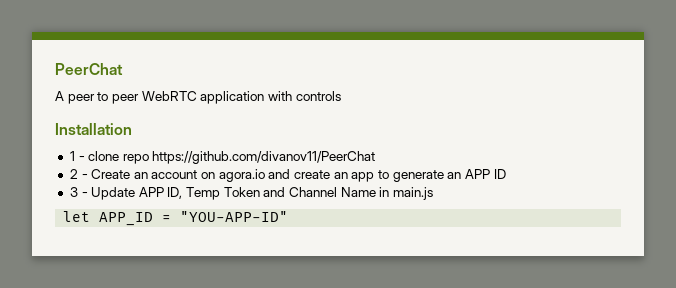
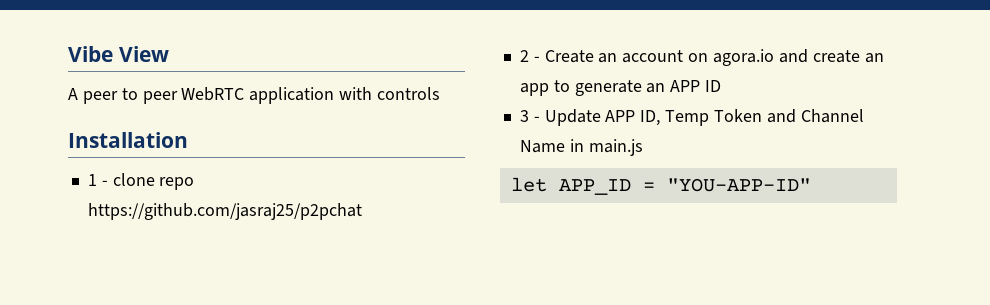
- PeerChat
+ Vibe View
- 1 - clone repo https://github.com/divanov11/PeerChat
+ 1 - clone repo https://github.com/jasraj25/p2pchat

